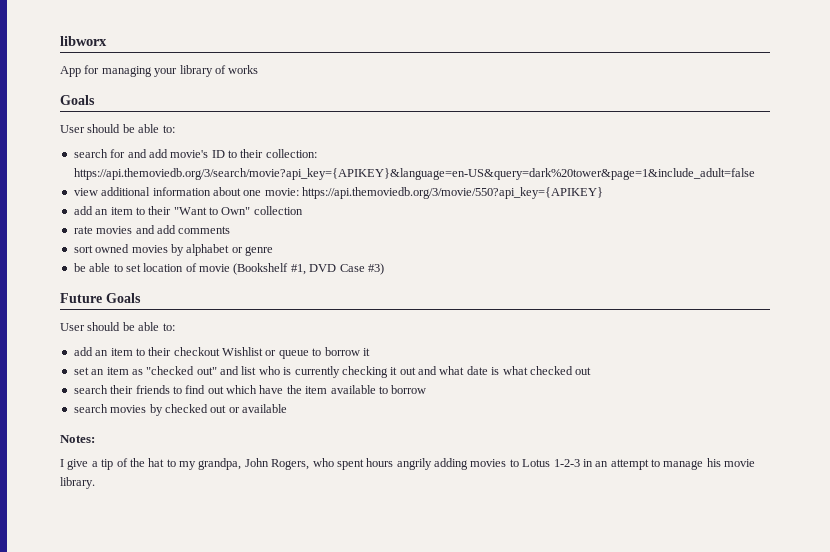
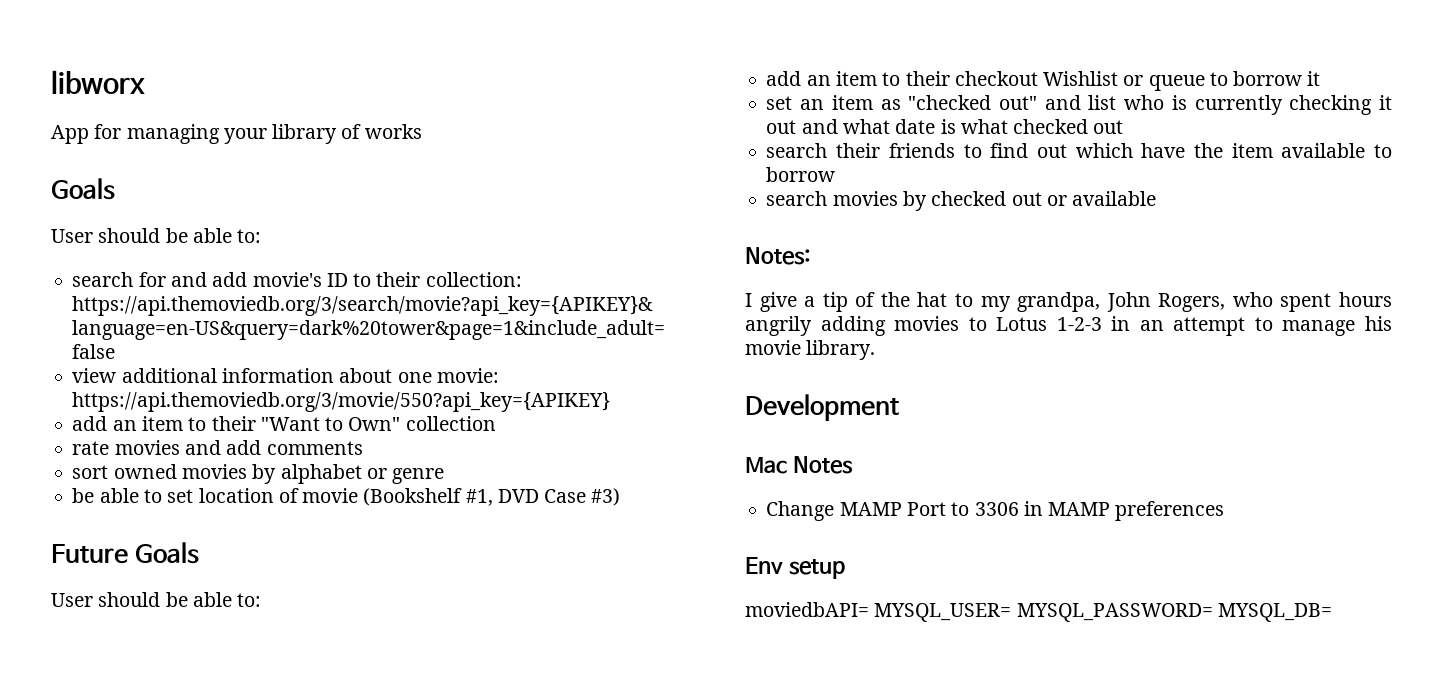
+ Development
+ Mac Notes
+ Change MAMP Port to 3306 in MAMP preferences
+ Env setup
+ moviedbAPI= MYSQL_USER= MYSQL_PASSWORD= MYSQL_DB=

